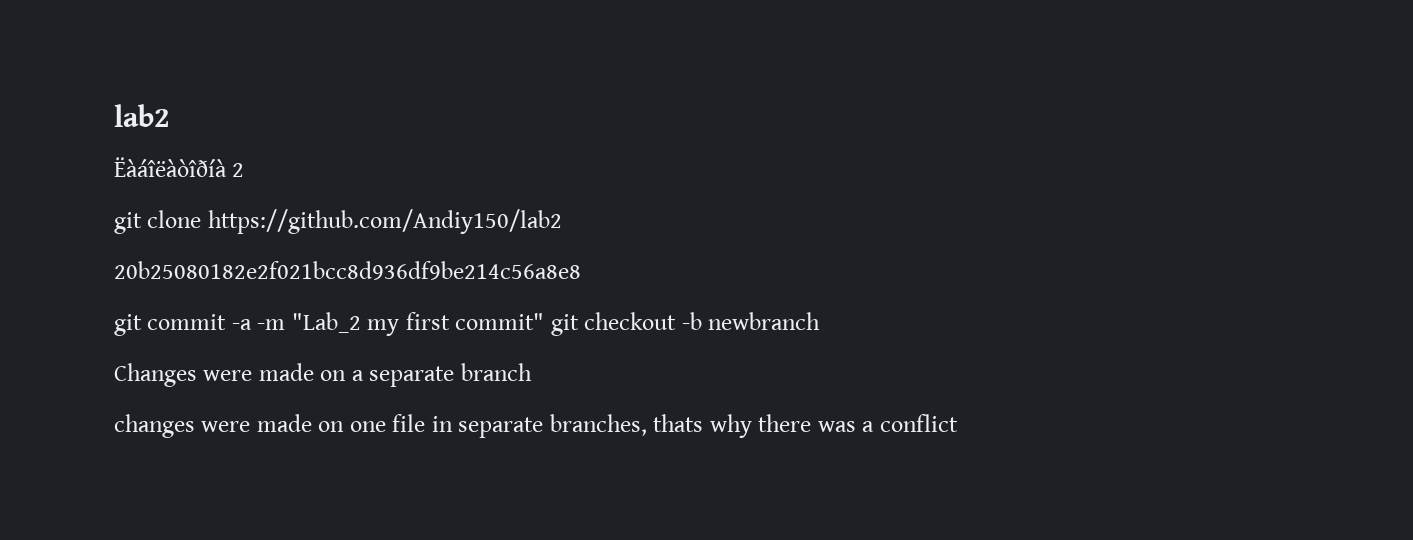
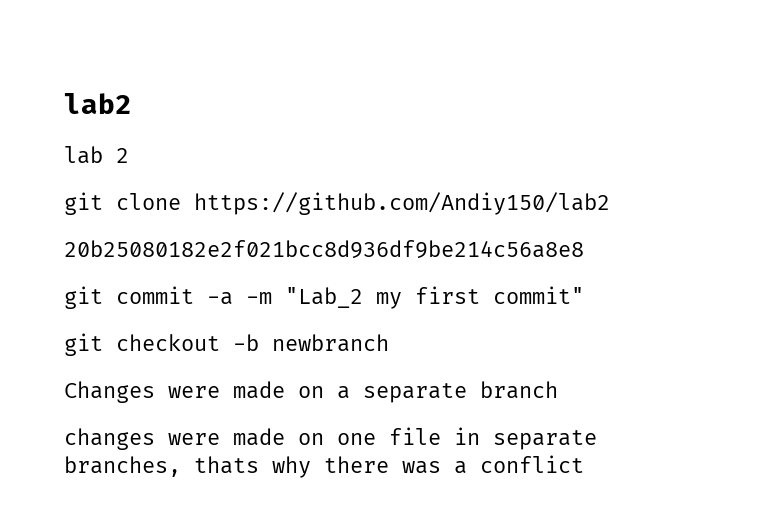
- Ëàáîëàòîðíà 2
+ lab 2
- git commit -a -m "Lab_2 my first commit" git checkout -b newbranch
+ git commit -a -m "Lab_2 my first commit"
+ git checkout -b newbranch

